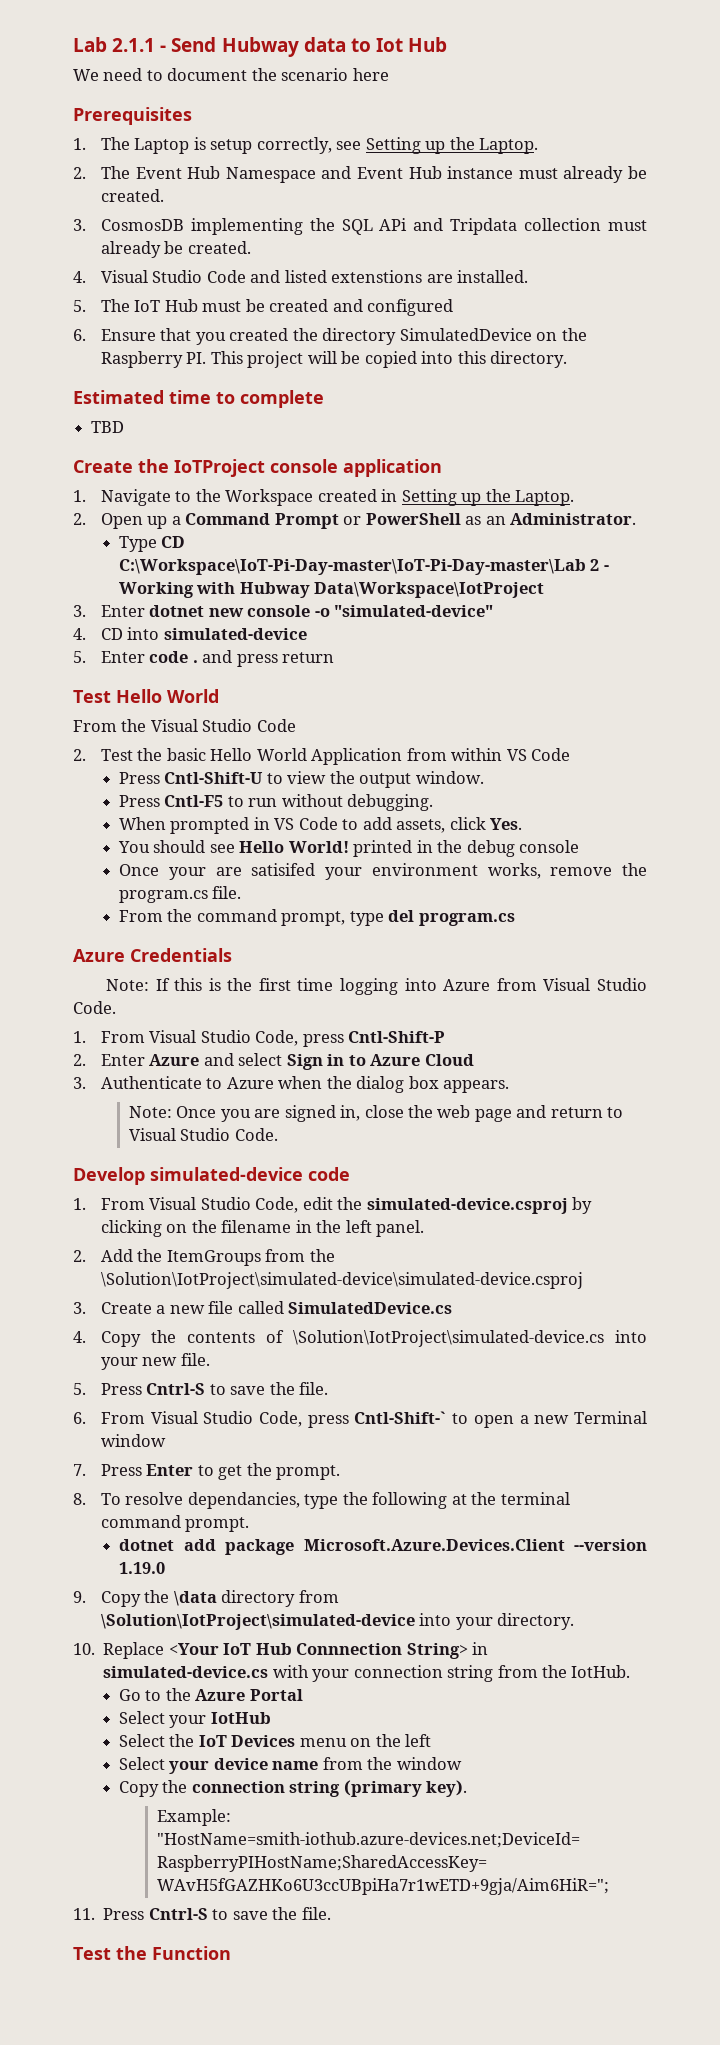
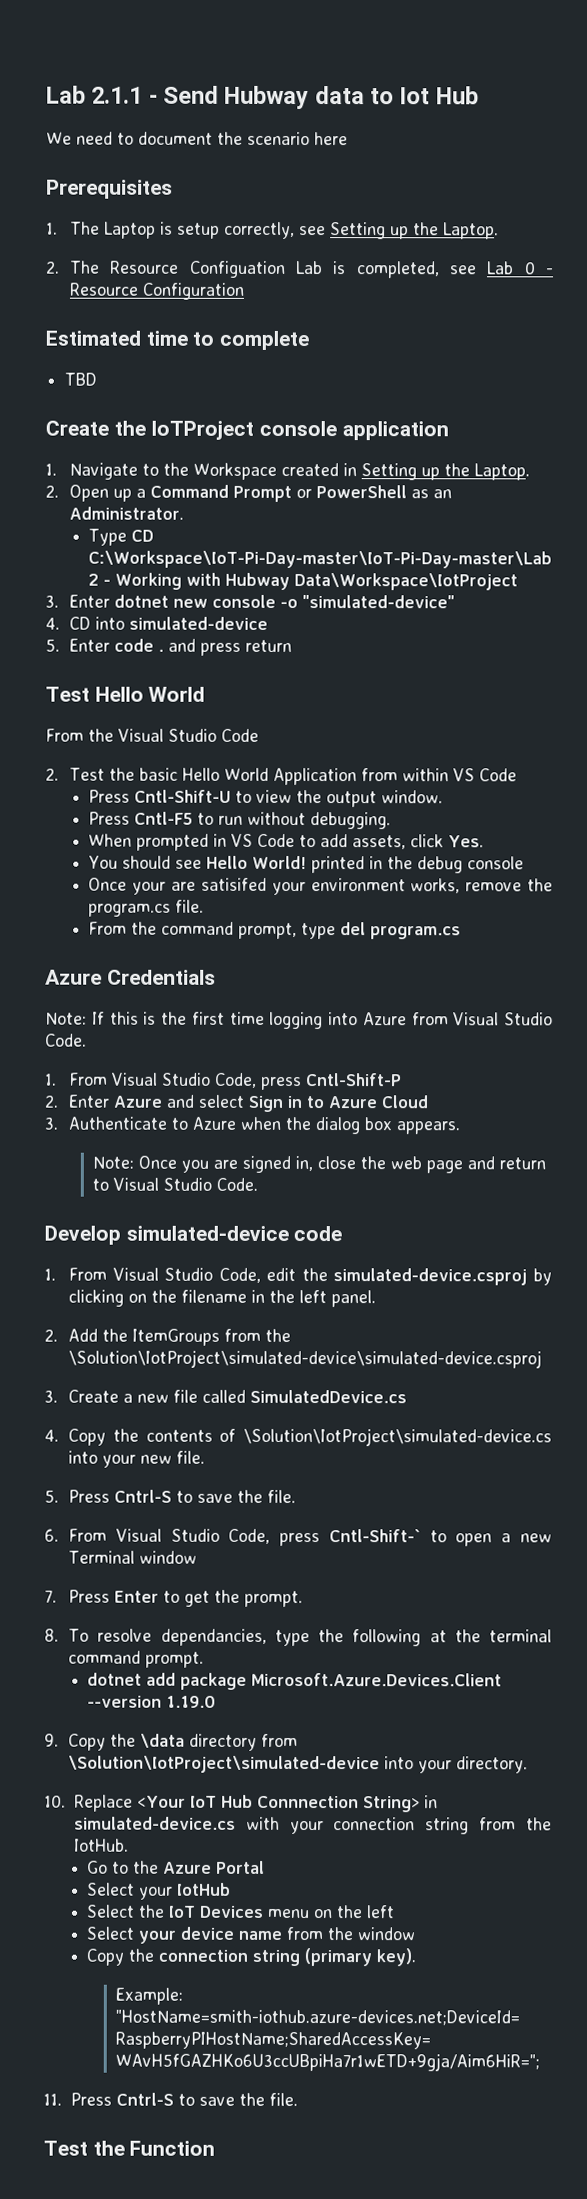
- 2. The Event Hub Namespace and Event Hub instance must already be created.
- 3. CosmosDB implementing the SQL APi and Tripdata collection must already be created.
- 4. Visual Studio Code and listed extenstions are installed.
- 5. The IoT Hub must be created and configured
- 6. Ensure that you created the directory SimulatedDevice on the Raspberry PI. This project will be copied into this directory.
+ 2. The Resource Configuation Lab is completed, see Lab 0 - Resource Configuration

